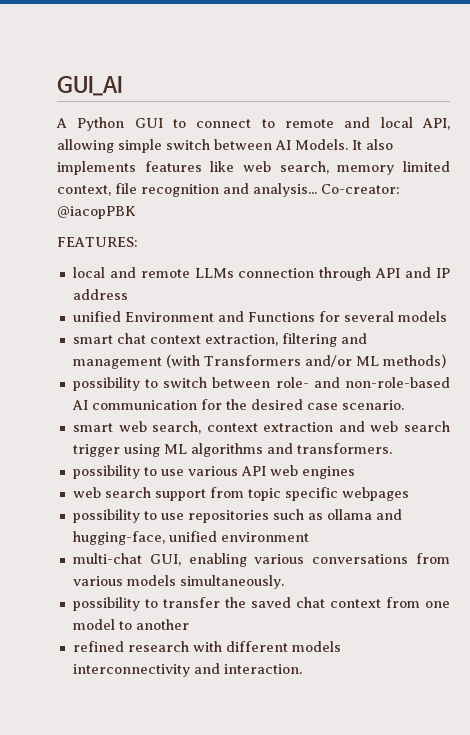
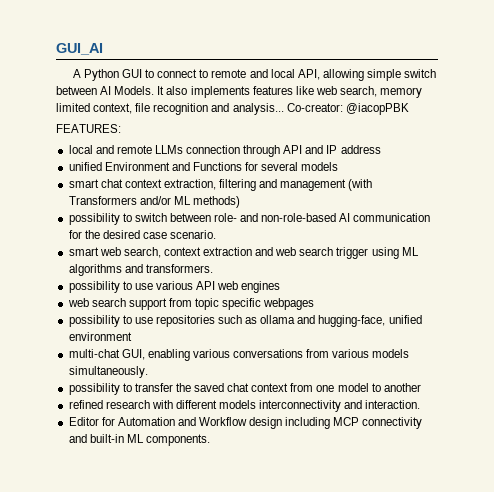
+ Editor for Automation and Workflow design including MCP connectivity and built-in ML components.

